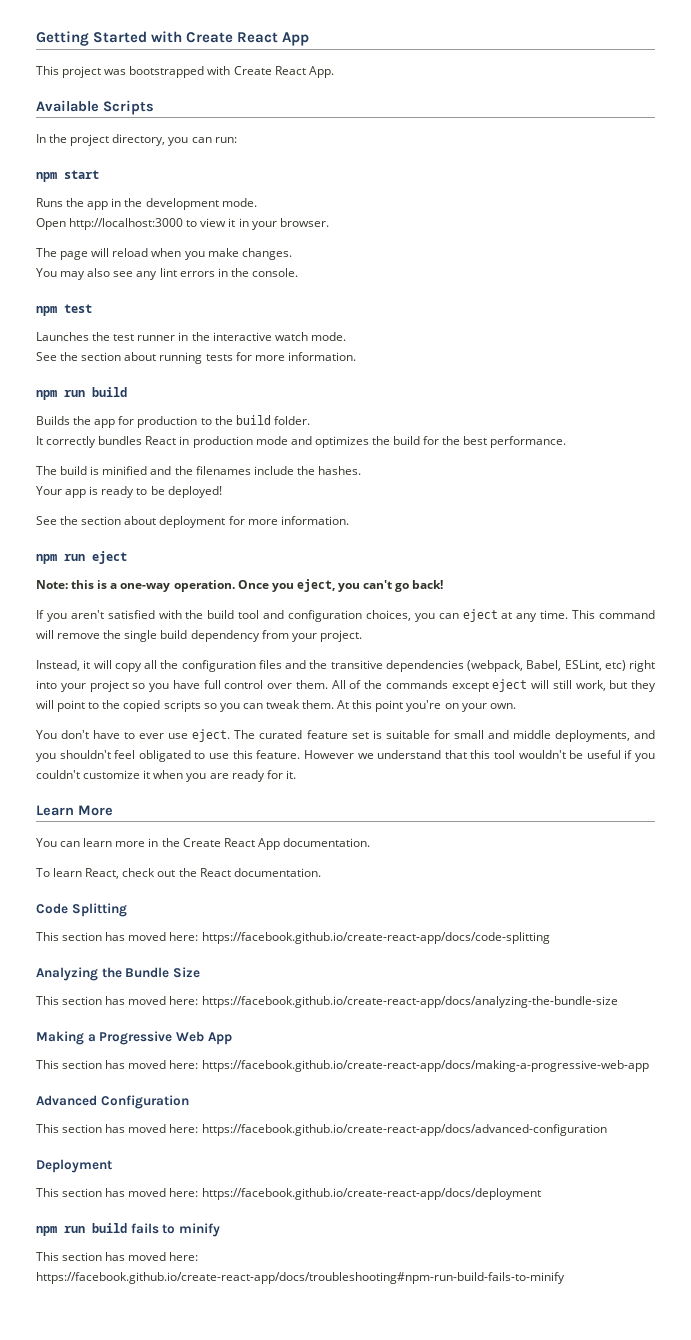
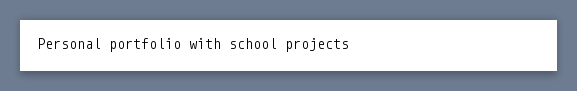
- Getting Started with Create React App
- This project was bootstrapped with Create React App.
- Available Scripts
- In the project directory, you can run:
- npm start
- Runs the app in the development mode.
- Open http://localhost:3000 to view it in your browser.
- The page will reload when you make changes.
- You may also see any lint errors in the console.
- npm test
- Launches the test runner in the interactive watch mode.
- See the section about running tests for more information.
- npm run build
- Builds the app for production to the build folder.
- It correctly bundles React in production mode and optimizes the build for the best performance.
- The build is minified and the filenames include the hashes.
- Your app is ready to be deployed!
- See the section about deployment for more information.
- npm run eject
- Note: this is a one-way operation. Once you eject, you can't go back!
- If you aren't satisfied with the build tool and configuration choices, you can eject at any time. This command will remove the single build dependency from your project.
- Instead, it will copy all the configuration files and the transitive dependencies (webpack, Babel, ESLint, etc) right into your project so you have full control over them. All of the commands except eject will still work, but they will point to the copied scripts so you can tweak them. At this point you're on your own.
- You don't have to ever use eject. The curated feature set is suitable for small and middle deployments, and you shouldn't feel obligated to use this feature. However we understand that this tool wouldn't be useful if you couldn't customize it when you are ready for it.
- Learn More
- You can learn more in the Create React App documentation.
- To learn React, check out the React documentation.
- Code Splitting
- This section has moved here: https://facebook.github.io/create-react-app/docs/code-splitting
- Analyzing the Bundle Size
- This section has moved here: https://facebook.github.io/create-react-app/docs/analyzing-the-bundle-size
- Making a Progressive Web App
- This section has moved here: https://facebook.github.io/create-react-app/docs/making-a-progressive-web-app
- Advanced Configuration
- This section has moved here: https://facebook.github.io/create-react-app/docs/advanced-configuration
- Deployment
- This section has moved here: https://facebook.github.io/create-react-app/docs/deployment
- npm run build fails to minify
- This section has moved here: https://facebook.github.io/create-react-app/docs/troubleshooting#npm-run-build-fails-to-minify
+ Personal portfolio with school projects

